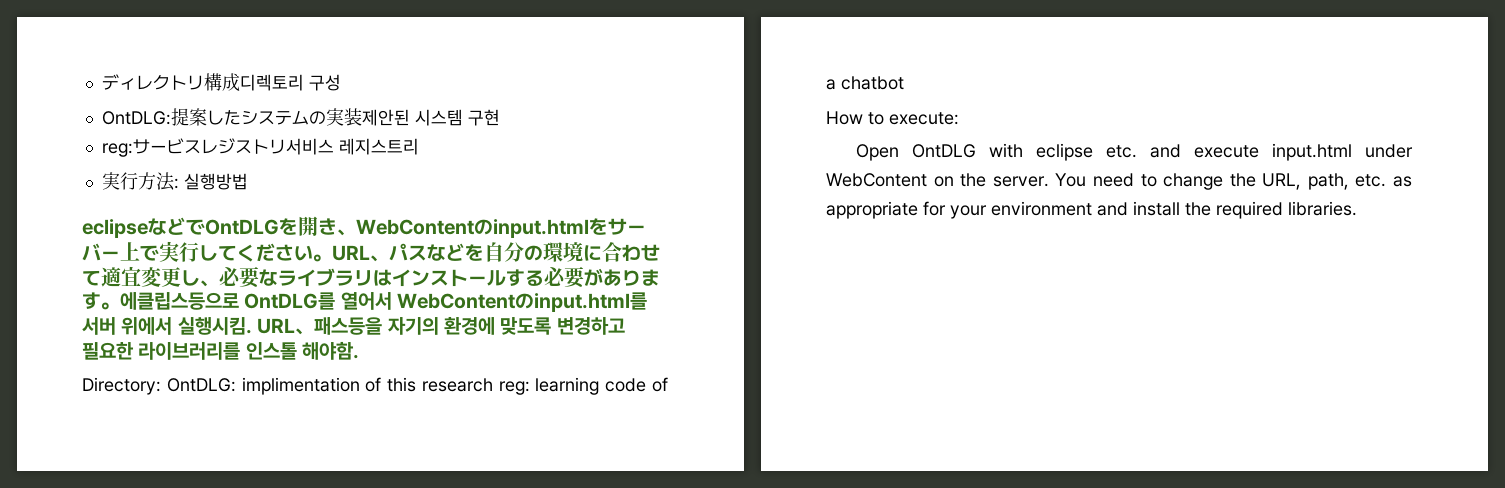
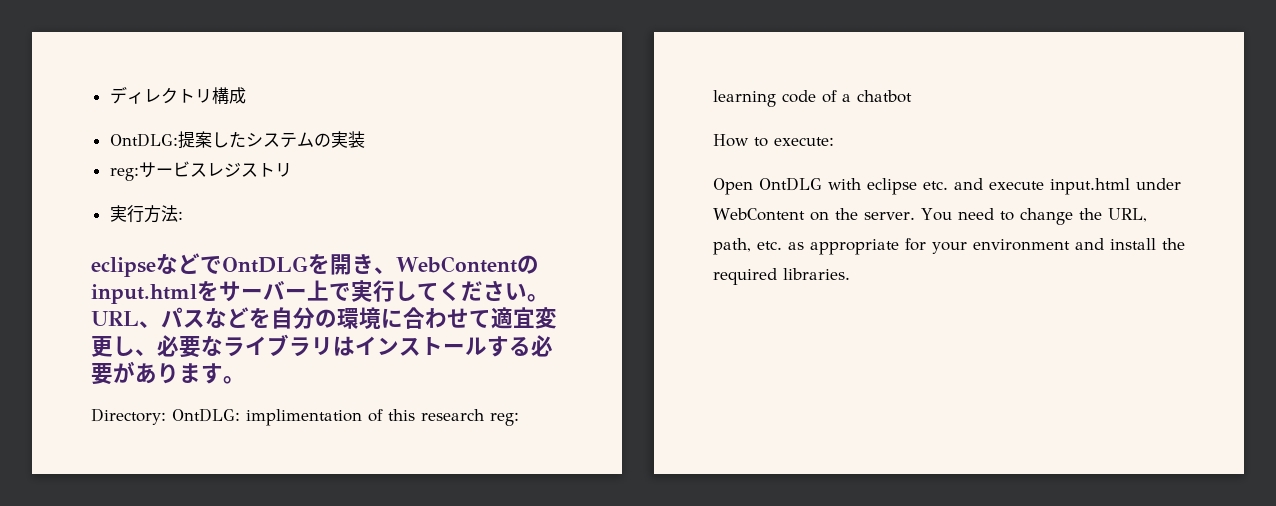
- ディレクトリ構成디렉토리 구성
+ ディレクトリ構成
- OntDLG:提案したシステムの実装제안된 시스템 구현
+ OntDLG:提案したシステムの実装
- reg:サービスレジストリ서비스 레지스트리
+ reg:サービスレジストリ
- 実行方法: 실행방법
+ 実行方法:
- 에클립스등으로 OntDLG를 열어서 WebContentのinput.html를 서버 위에서 실행시킴. URL、패스등을 자기의 환경에 맞도록 변경하고 필요한 라이브러리를 인스톨 해야함.

